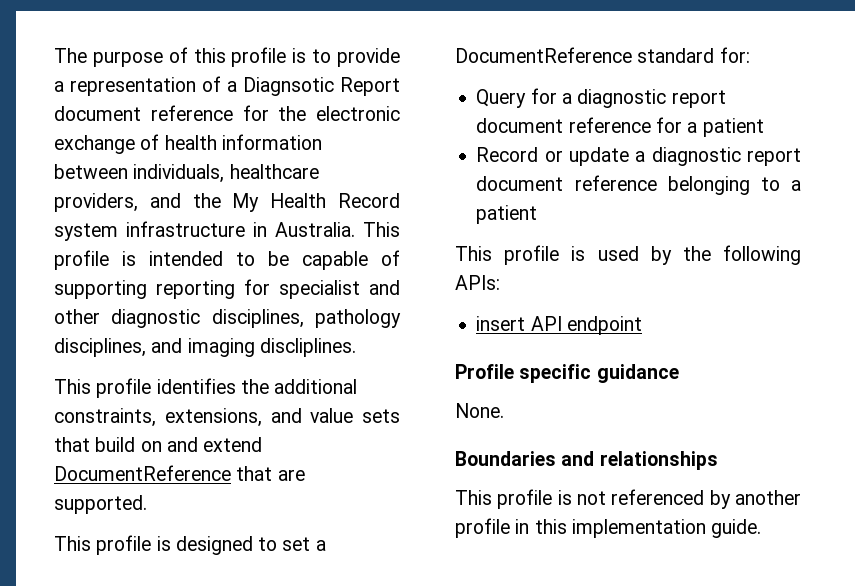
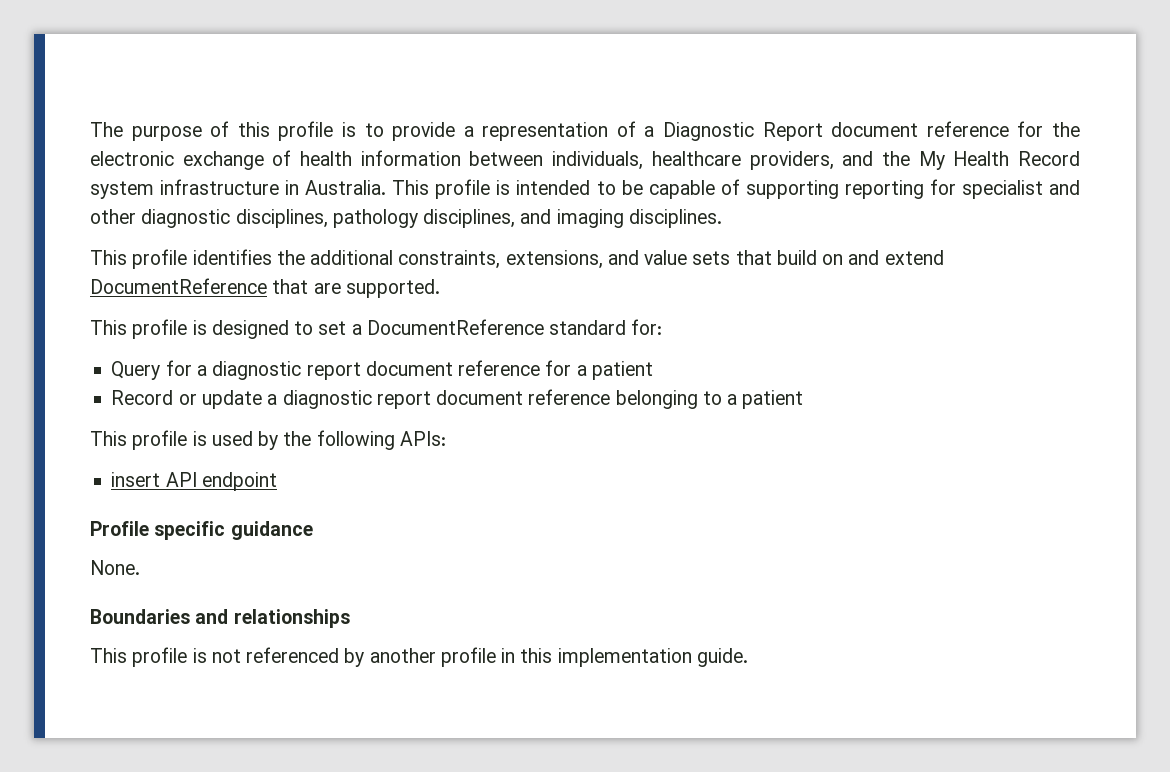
- The purpose of this profile is to provide a representation of a Diagnsotic Report document reference for the electronic exchange of health information between individuals, healthcare providers, and the My Health Record system infrastructure in Australia.
+ The purpose of this profile is to provide a representation of a Diagnostic Report document reference for the electronic exchange of health information between individuals, healthcare providers, and the My Health Record system infrastructure in Australia.
- This profile is intended to be capable of supporting reporting for specialist and other diagnostic disciplines, pathology disciplines, and imaging discliplines.
+ This profile is intended to be capable of supporting reporting for specialist and other diagnostic disciplines, pathology disciplines, and imaging disciplines.

